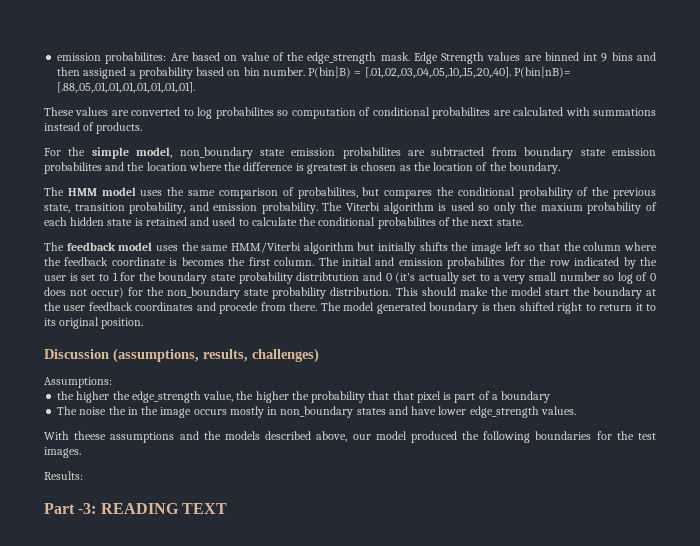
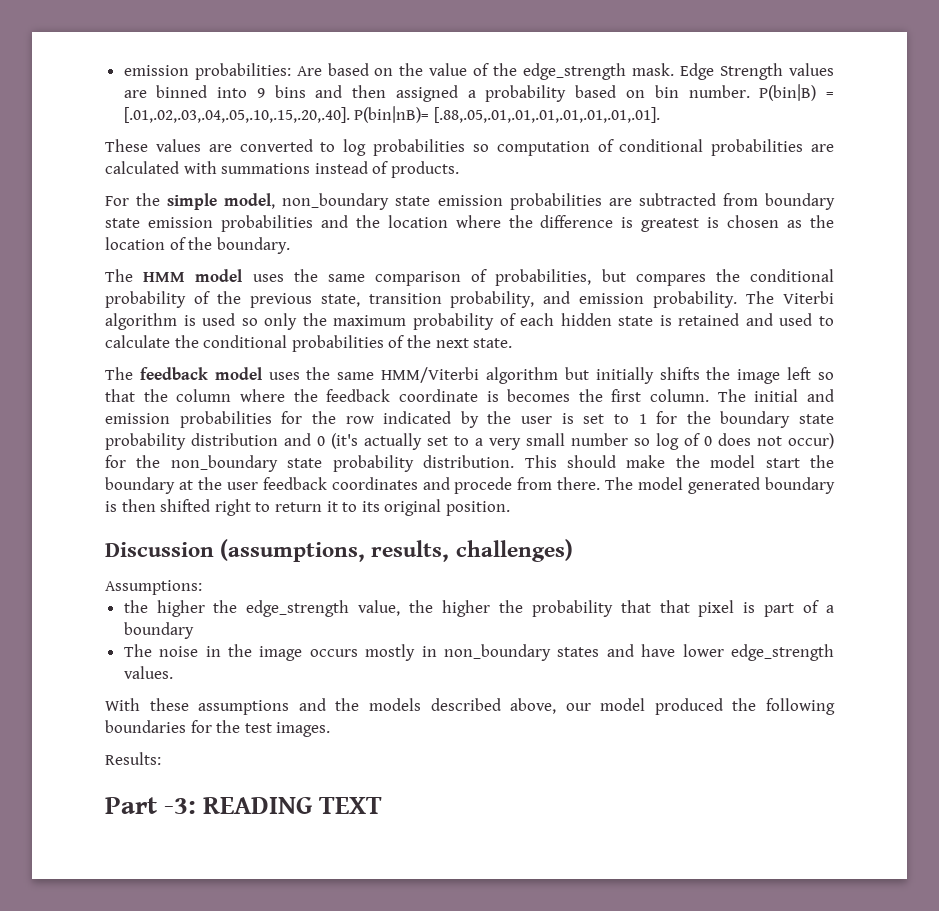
- emission probabilites: Are based on value of the edge_strength mask.
+ emission probabilities: Are based on the value of the edge_strength mask.
- Edge Strength values are binned int 9 bins and then assigned a probability based on bin number.
+ Edge Strength values are binned into 9 bins and then assigned a probability based on bin number.
- These values are converted to log probabilites so computation of conditional probabilites are calculated with summations instead of products.
+ These values are converted to log probabilities so computation of conditional probabilities are calculated with summations instead of products.
- For the simple model, non_boundary state emission probabilites are subtracted from boundary state emission probabilites and the location where the difference is greatest is chosen as the location of the boundary.
+ For the simple model, non_boundary state emission probabilities are subtracted from boundary state emission probabilities and the location where the difference is greatest is chosen as the location of the boundary.
- The HMM model uses the same comparison of probabilites, but compares the conditional probability of the previous state, transition probability, and emission probability.
+ The HMM model uses the same comparison of probabilities, but compares the conditional probability of the previous state, transition probability, and emission probability.
- The Viterbi algorithm is used so only the maxium probability of each hidden state is retained and used to calculate the conditional probabilites of the next state.
+ The Viterbi algorithm is used so only the maximum probability of each hidden state is retained and used to calculate the conditional probabilities of the next state.
- The initial and emission probabilites for the row indicated by the user is set to 1 for the boundary state probability distribtution and 0 (it's actually set to a very small number so log of 0 does not occur) for the non_boundary state probability distribution.
+ The initial and emission probabilities for the row indicated by the user is set to 1 for the boundary state probability distribution and 0 (it's actually set to a very small number so log of 0 does not occur) for the non_boundary state probability distribution.
- The noise the in the image occurs mostly in non_boundary states and have lower edge_strength values.
+ The noise in the image occurs mostly in non_boundary states and have lower edge_strength values.
- With theese assumptions and the models described above, our model produced the following boundaries for the test images.
+ With these assumptions and the models described above, our model produced the following boundaries for the test images.

